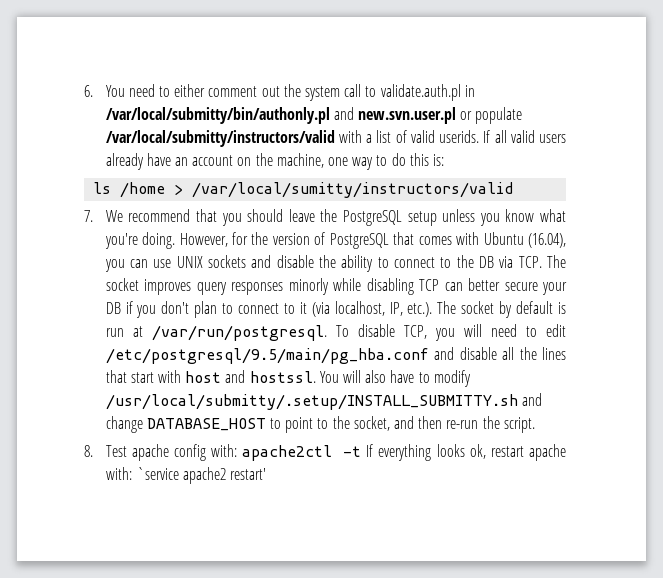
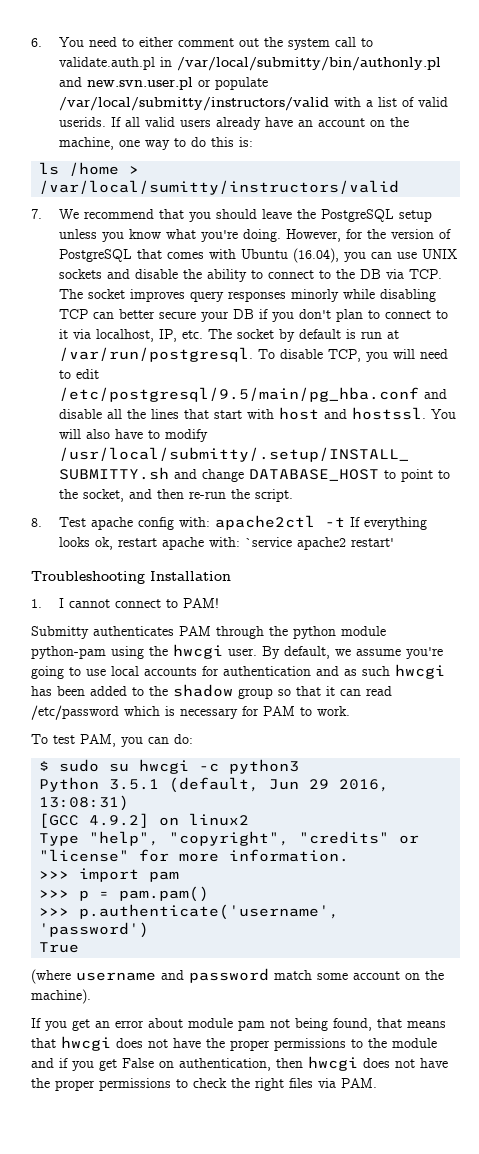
- However, for the version of PostgreSQL that comes with Ubuntu (16.04), you can use UNIX sockets and disable the ability to connect to the DB via TCP. The socket improves query responses minorly while disabling TCP can better secure your DB if you don't plan to connect to it (via localhost, IP, etc.). The socket by default is run at /var/run/postgresql.
+ However, for the version of PostgreSQL that comes with Ubuntu (16.04), you can use UNIX sockets and disable the ability to connect to the DB via TCP. The socket improves query responses minorly while disabling TCP can better secure your DB if you don't plan to connect to it via localhost, IP, etc. The socket by default is run at /var/run/postgresql.
+ Troubleshooting Installation
+ 1. I cannot connect to PAM!
+ Submitty authenticates PAM through the python module python-pam using the hwcgi user. By default, we assume you're going to use local accounts for authentication and as such hwcgi has been added to the shadow group so that it can read /etc/password which is necessary for PAM to work.
+ To test PAM, you can do:
+ $ sudo su hwcgi -c python3
+ Python 3.5.1 (default, Jun 29 2016, 13:08:31)
+ [GCC 4.9.2] on linux2
+ Type "help", "copyright", "credits" or "license" for more information.
+ >>> import pam
+ >>> p = pam.pam()
+ >>> p.authenticate('username', 'password')
+ True
+ (where username and password match some account on the machine).
+ If you get an error about module pam not being found, that means that hwcgi does not have the proper permissions to the module and if you get False on authentication, then hwcgi does not have the proper permissions to check the right files via PAM.

